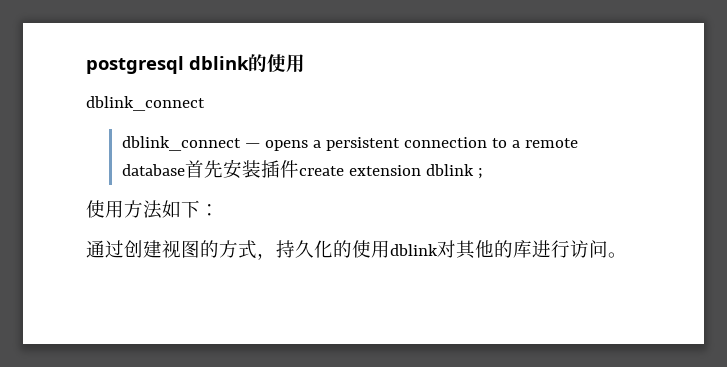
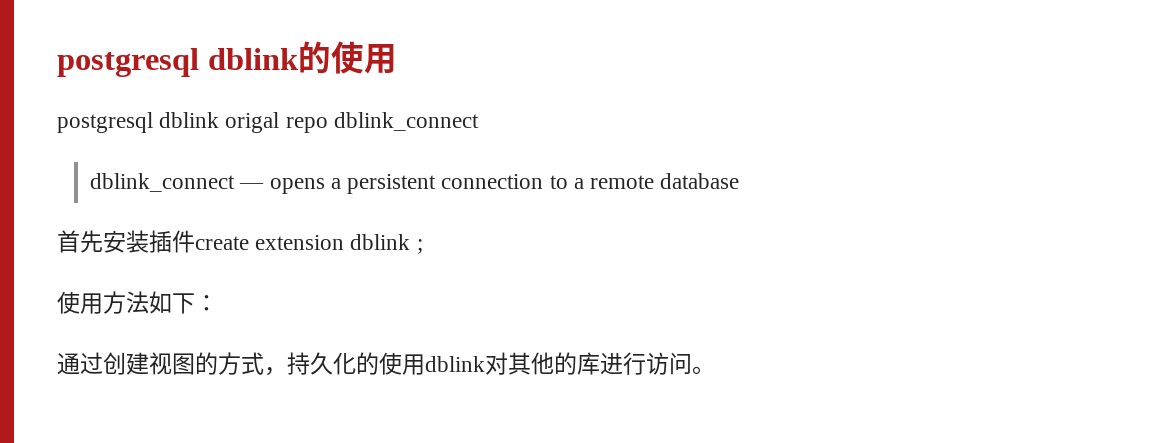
  postgresql dblink的使用
- dblink_connect
+ postgresql dblink origal repo dblink_connect
- dblink_connect — opens a persistent connection to a remote database首先安装插件create extension dblink ;
+ dblink_connect — opens a persistent connection to a remote database
+ 首先安装插件create extension dblink ;

